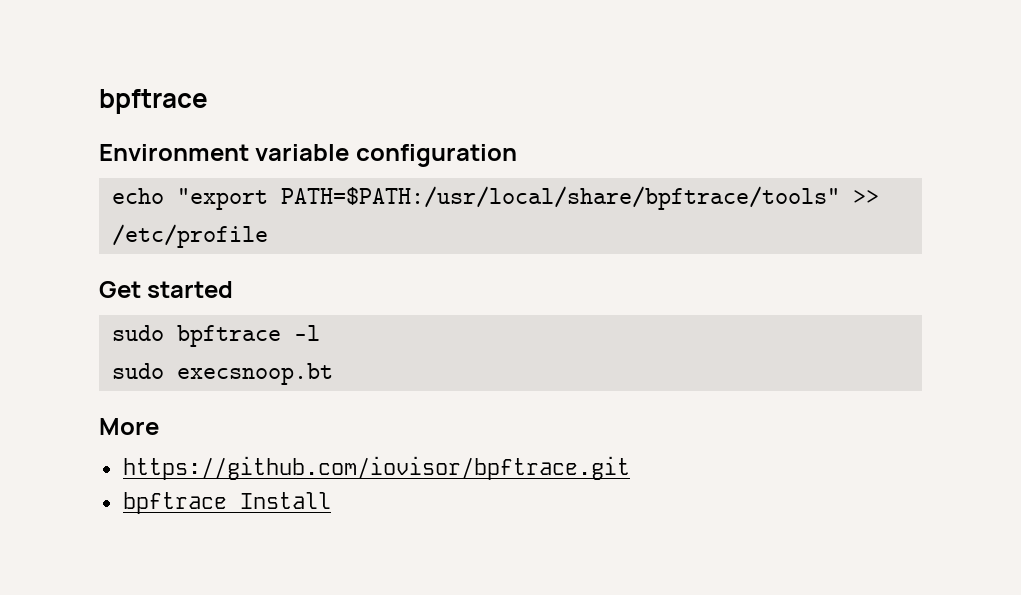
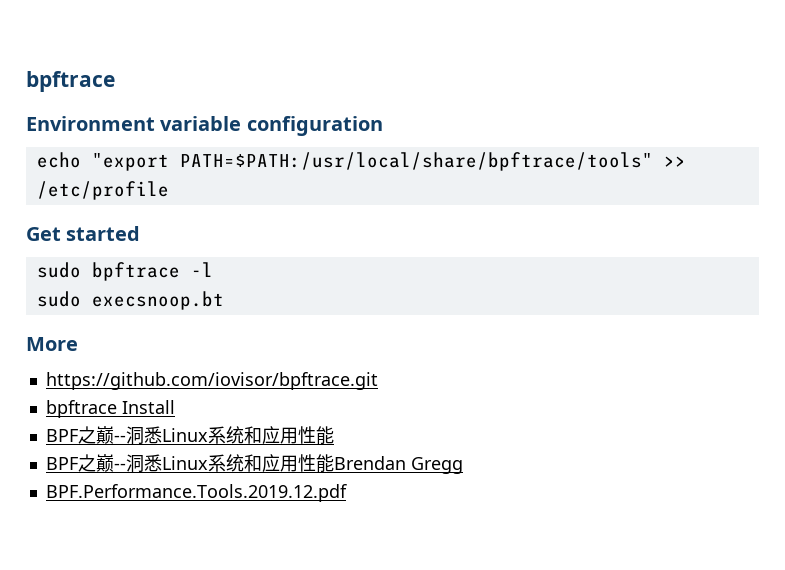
  bpftrace Install
+ BPF之巅--洞悉Linux系统和应用性能
+ BPF之巅--洞悉Linux系统和应用性能Brendan Gregg
+ BPF.Performance.Tools.2019.12.pdf

